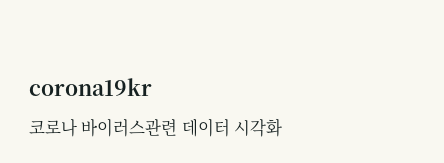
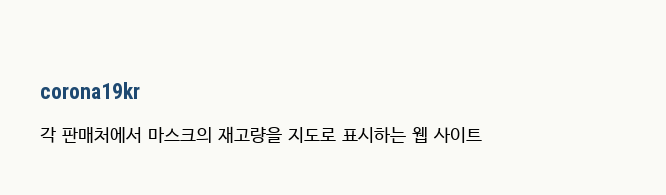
- 코로나 바이러스관련 데이터 시각화
+ 각 판매처에서 마스크의 재고량을 지도로 표시하는 웹 사이트

